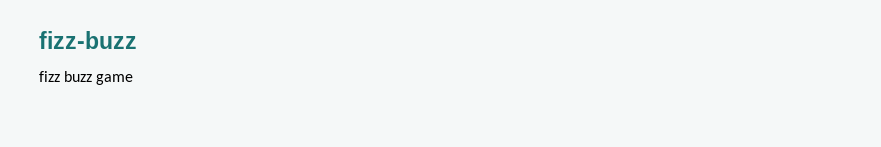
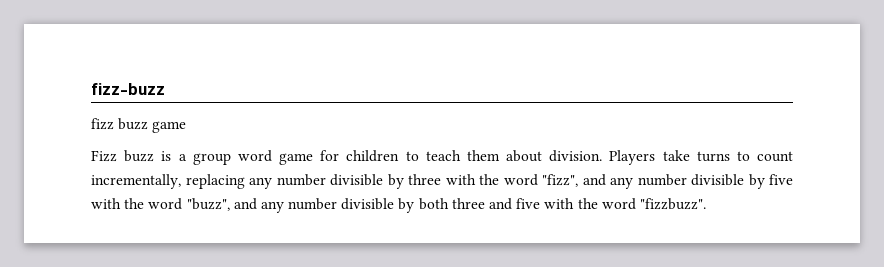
+ Fizz buzz is a group word game for children to teach them about division. Players take turns to count incrementally, replacing any number divisible by three with the word "fizz", and any number divisible by five with the word "buzz", and any number divisible by both three and five with the word "fizzbuzz".

